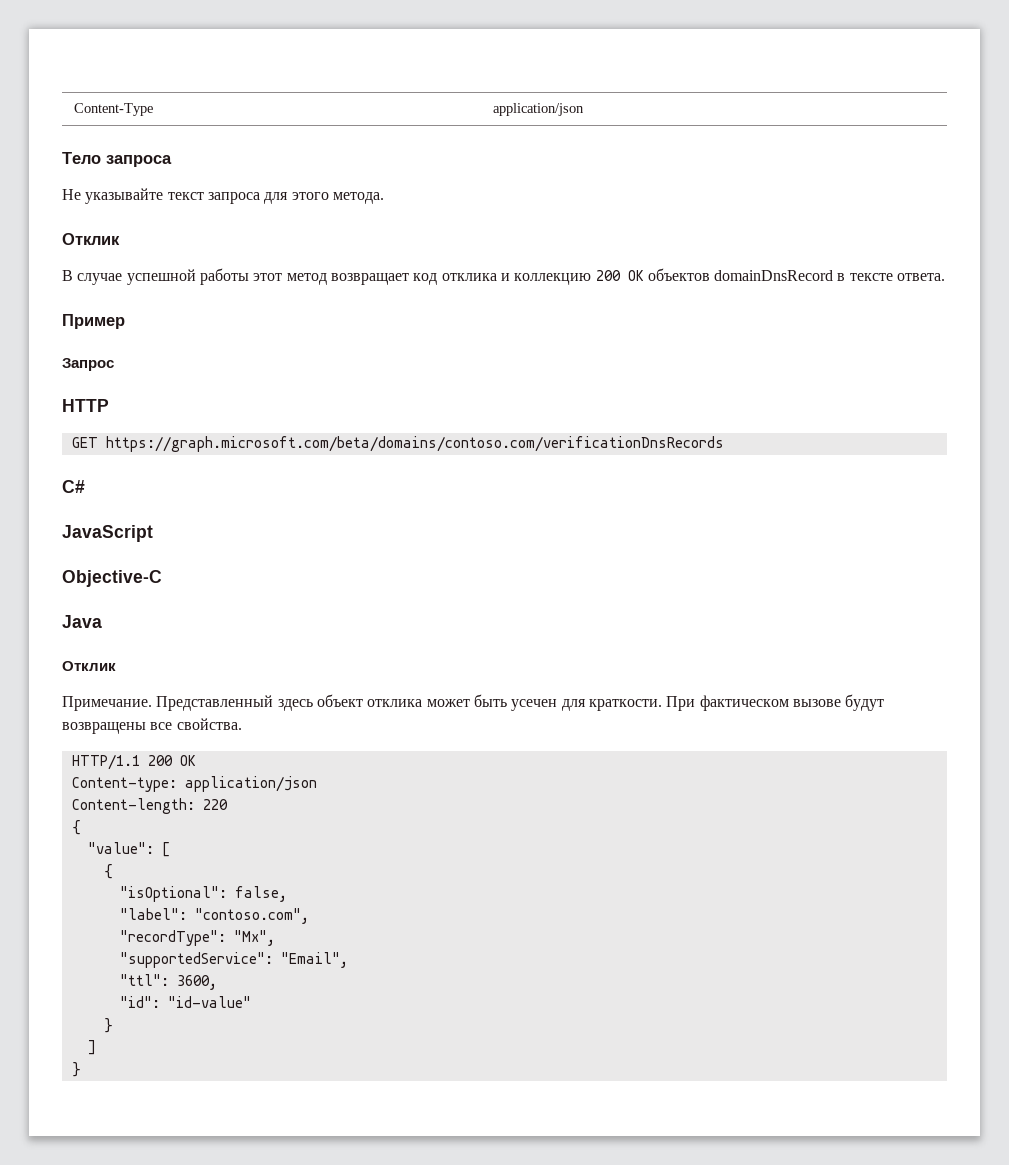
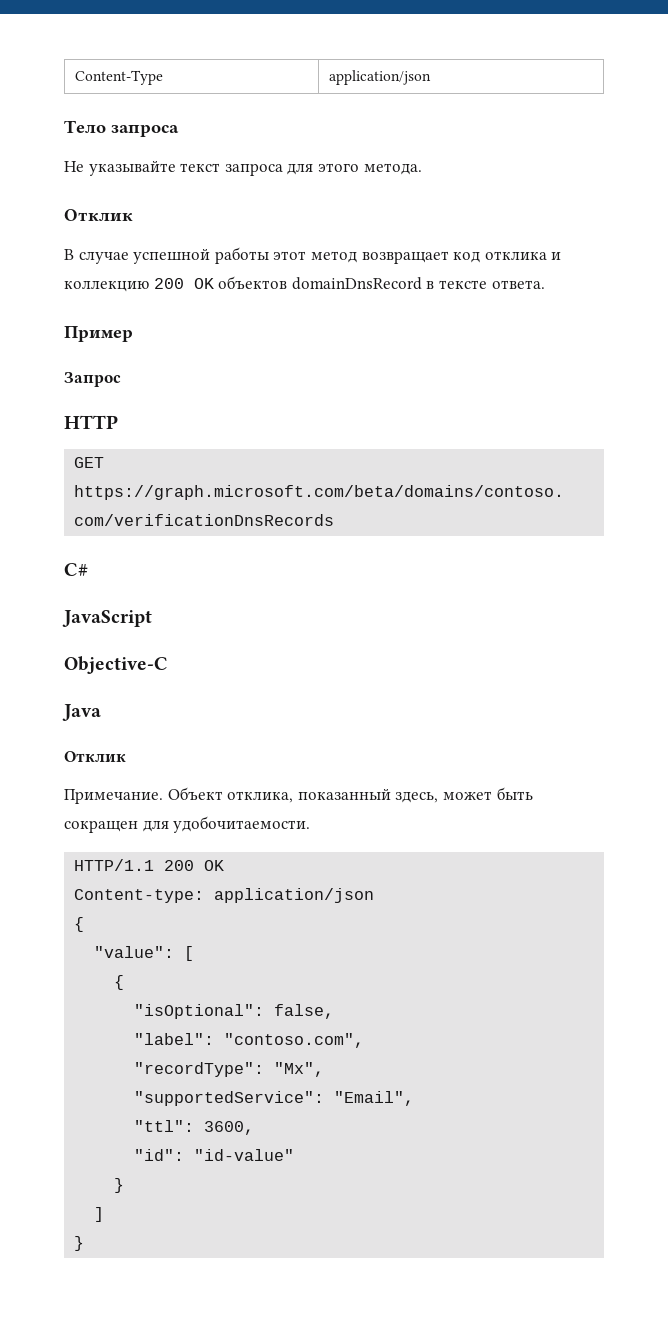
- Представленный здесь объект отклика может быть усечен для краткости. При фактическом вызове будут возвращены все свойства.
+ Объект отклика, показанный здесь, может быть сокращен для удобочитаемости.
- Content-length: 220

